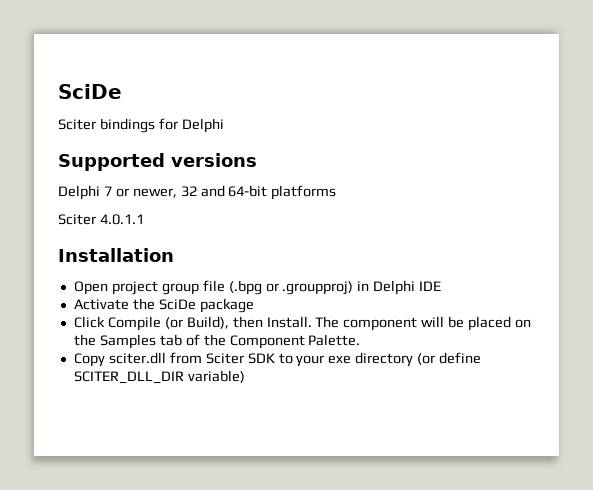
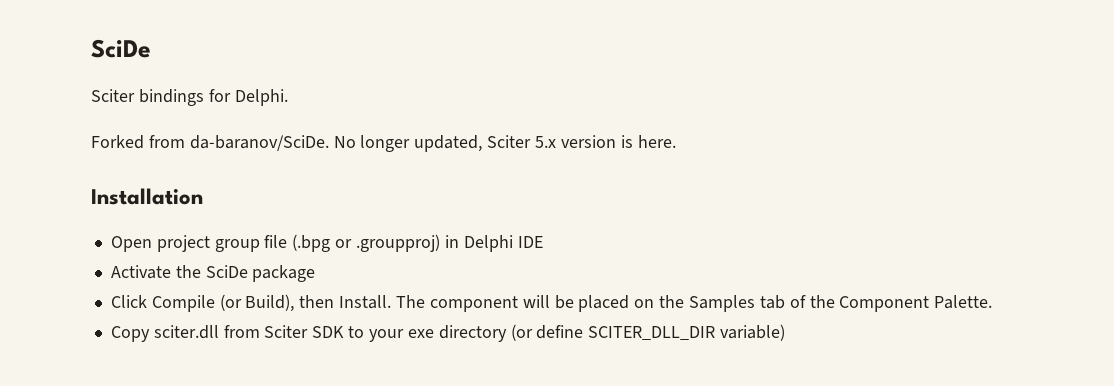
- Sciter bindings for Delphi
- Supported versions
- Delphi 7 or newer, 32 and 64-bit platforms
- Sciter 4.0.1.1
+ Sciter bindings for Delphi.
+ Forked from da-baranov/SciDe. No longer updated, Sciter 5.x version is here.

